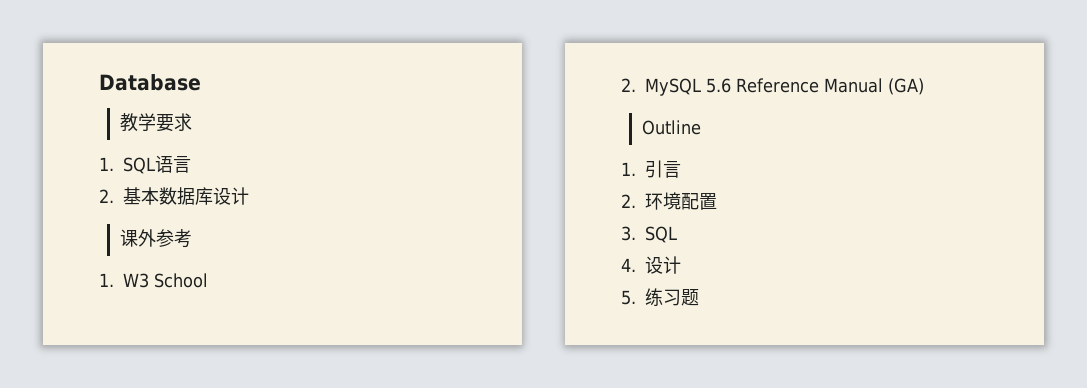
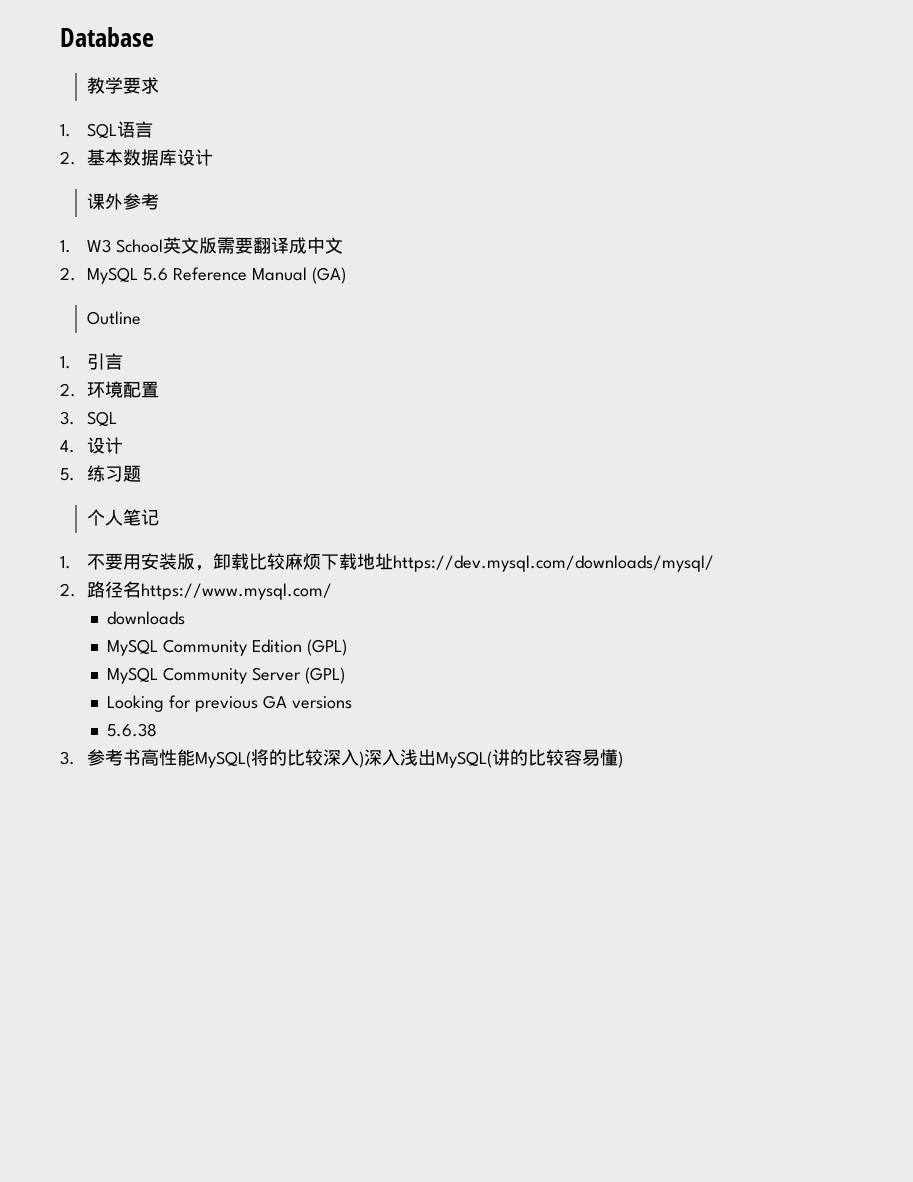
- 1. W3 School
+ 1. W3 School英文版需要翻译成中文
+ 个人笔记
+ 1.不要用安装版，卸载比较麻烦下载地址https://dev.mysql.com/downloads/mysql/
+ 2.路径名https://www.mysql.com/
+ downloads
+ MySQL Community Edition (GPL)
+ MySQL Community Server (GPL)
+ Looking for previous GA versions
+ 5.6.38
+ 3.参考书高性能MySQL(将的比较深入)深入浅出MySQL(讲的比较容易懂)

